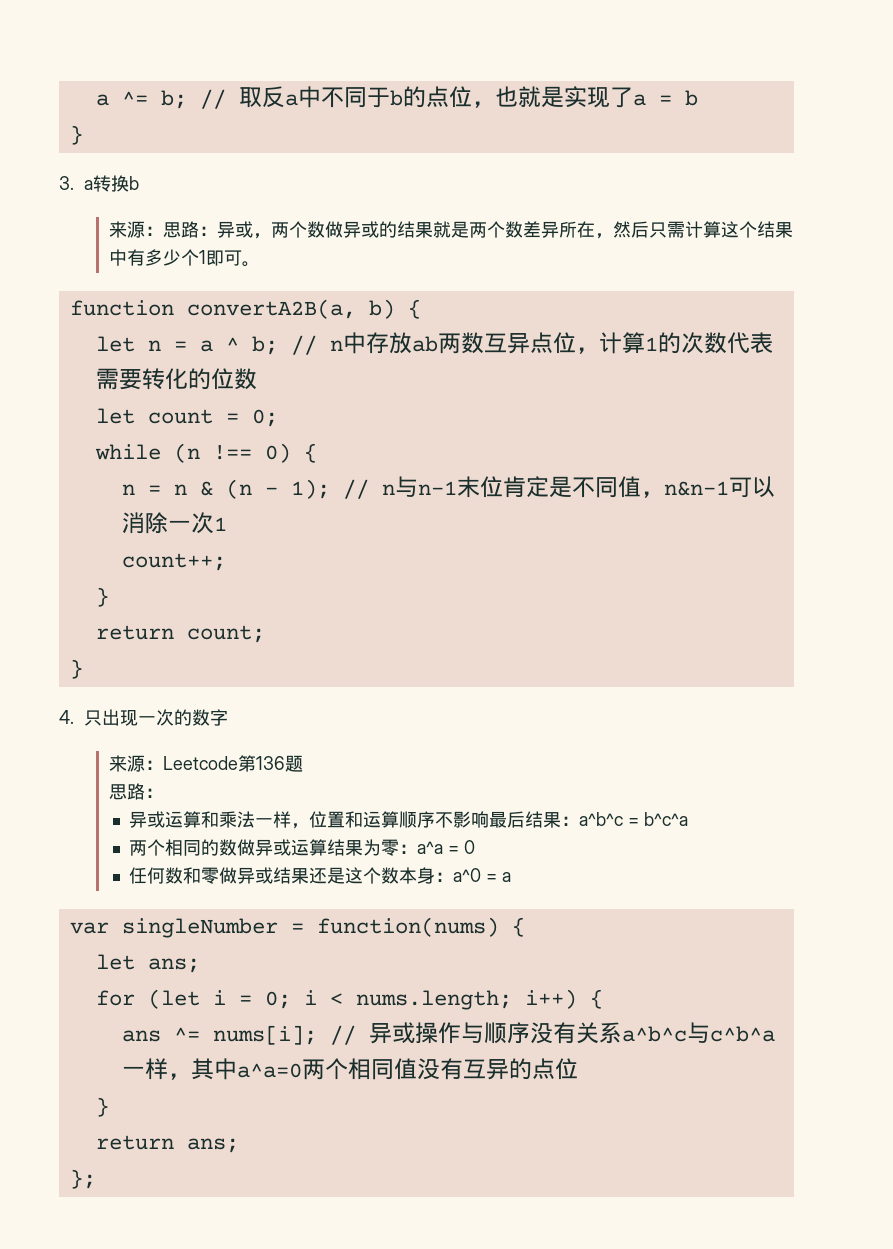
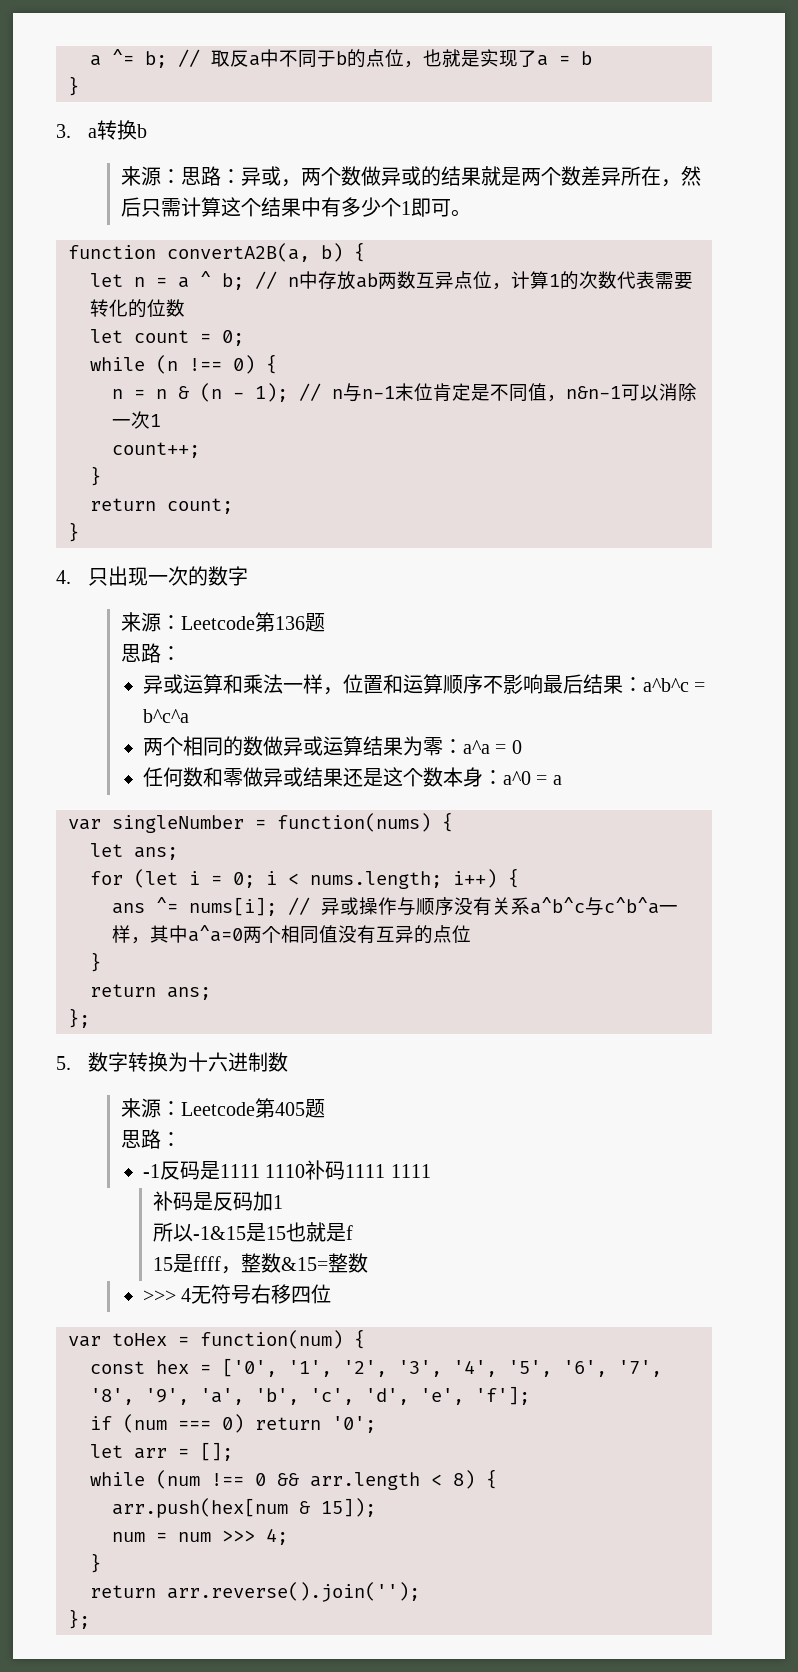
+ 5.数字转换为十六进制数
+ 来源：Leetcode第405题
+ 思路：
+ -1反码是1111 1110补码1111 1111
+ 补码是反码加1
+ 所以-1&15是15也就是f
+ 15是ffff，整数&15=整数
+ >>> 4无符号右移四位
+ var toHex = function(num) {
+ const hex = ['0', '1', '2', '3', '4', '5', '6', '7', '8', '9', 'a', 'b', 'c', 'd', 'e', 'f'];
+ if (num === 0) return '0';
+ let arr = [];
+ while (num !== 0 && arr.length < 8) {
+ arr.push(hex[num & 15]);
+ num = num >>> 4;
+ }
+ return arr.reverse().join('');
+ };

